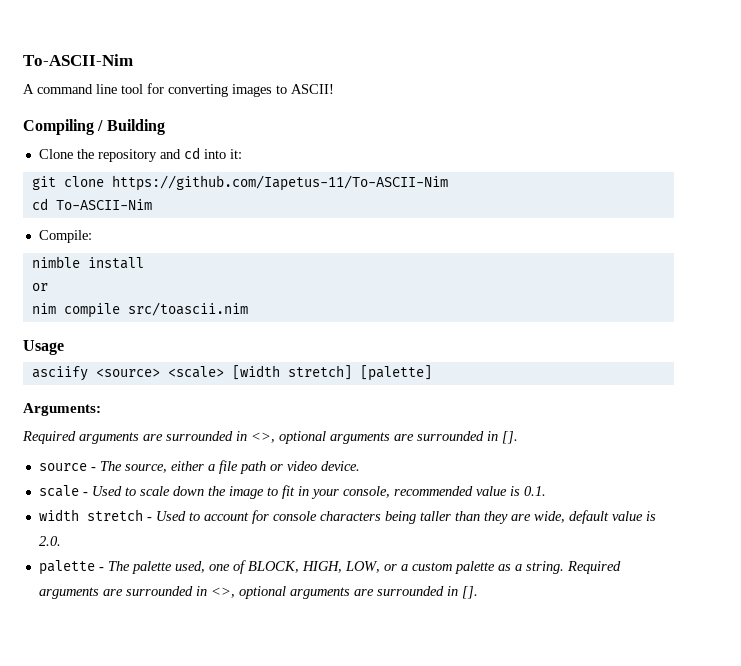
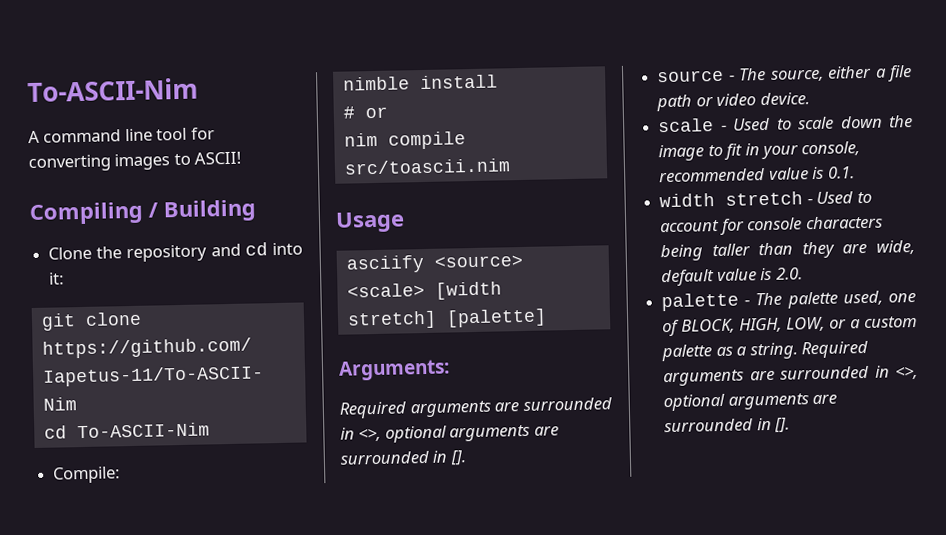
  nimble install
- or
+ # or

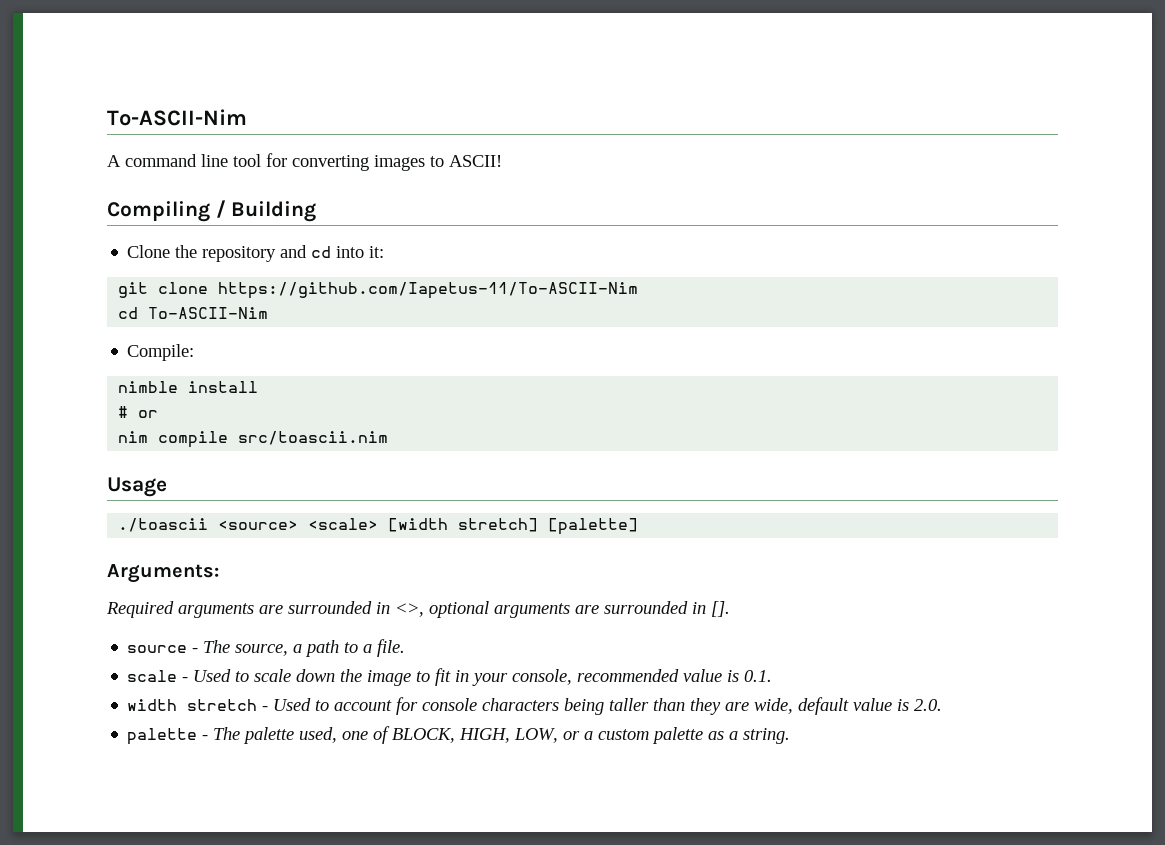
- asciify <source> <scale> [width stretch] [palette]
+ ./toascii <source> <scale> [width stretch] [palette]
- source - The source, either a file path or video device.
+ source - The source, a path to a file.
- palette - The palette used, one of BLOCK, HIGH, LOW, or a custom palette as a string. Required arguments are surrounded in <>, optional arguments are surrounded in [].
+ palette - The palette used, one of BLOCK, HIGH, LOW, or a custom palette as a string.

